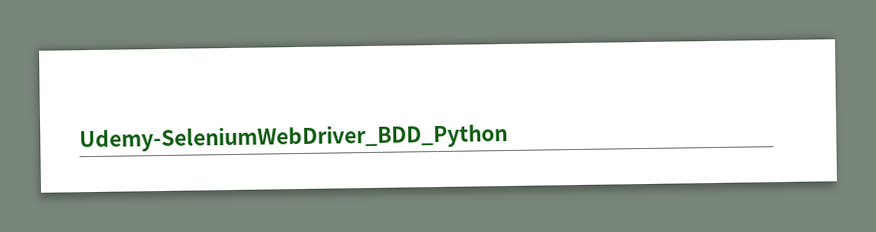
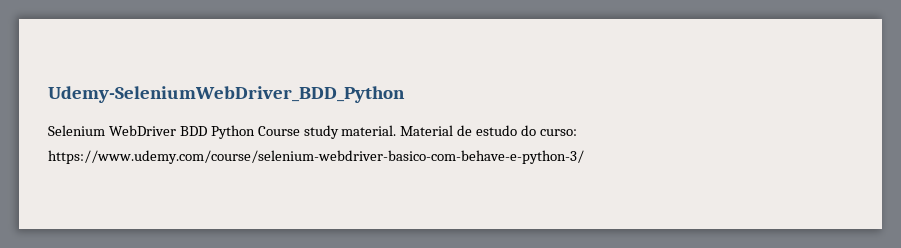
+ Selenium WebDriver BDD Python Course study material. Material de estudo do curso: https://www.udemy.com/course/selenium-webdriver-basico-com-behave-e-python-3/

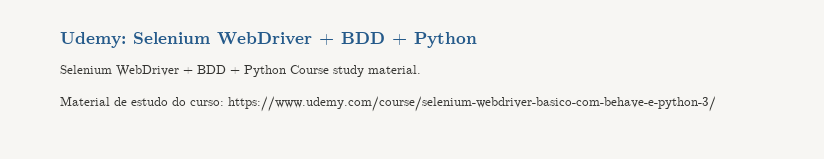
- Udemy-SeleniumWebDriver_BDD_Python
- Selenium WebDriver BDD Python Course study material. Material de estudo do curso: https://www.udemy.com/course/selenium-webdriver-basico-com-behave-e-python-3/
+ Udemy: Selenium WebDriver + BDD + Python
+ Selenium WebDriver + BDD + Python Course study material.
+ Material de estudo do curso: https://www.udemy.com/course/selenium-webdriver-basico-com-behave-e-python-3/

